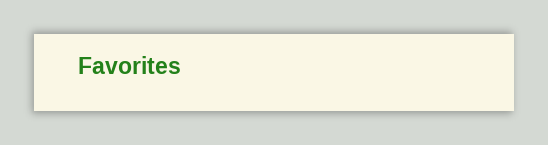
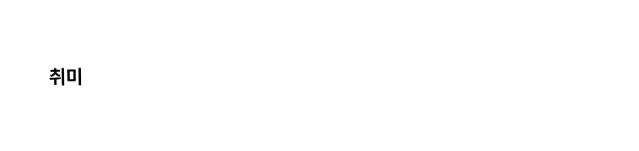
- Favorites
+ 취미

